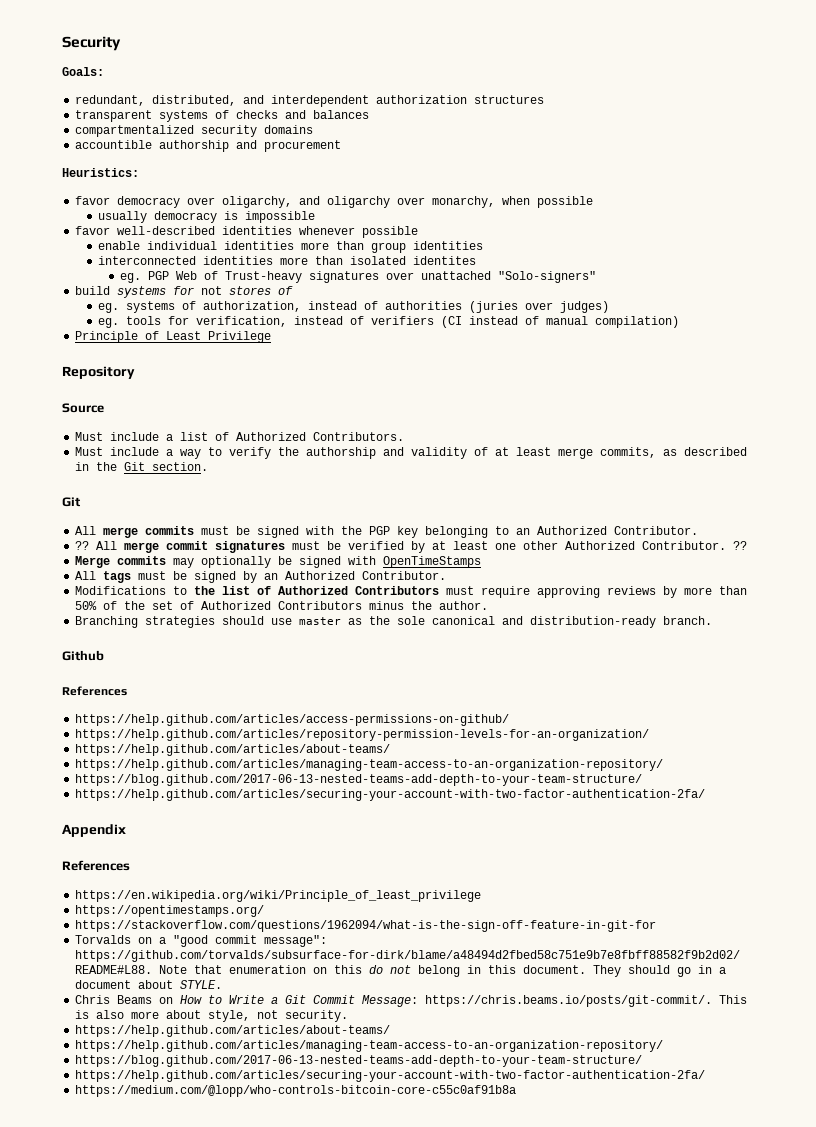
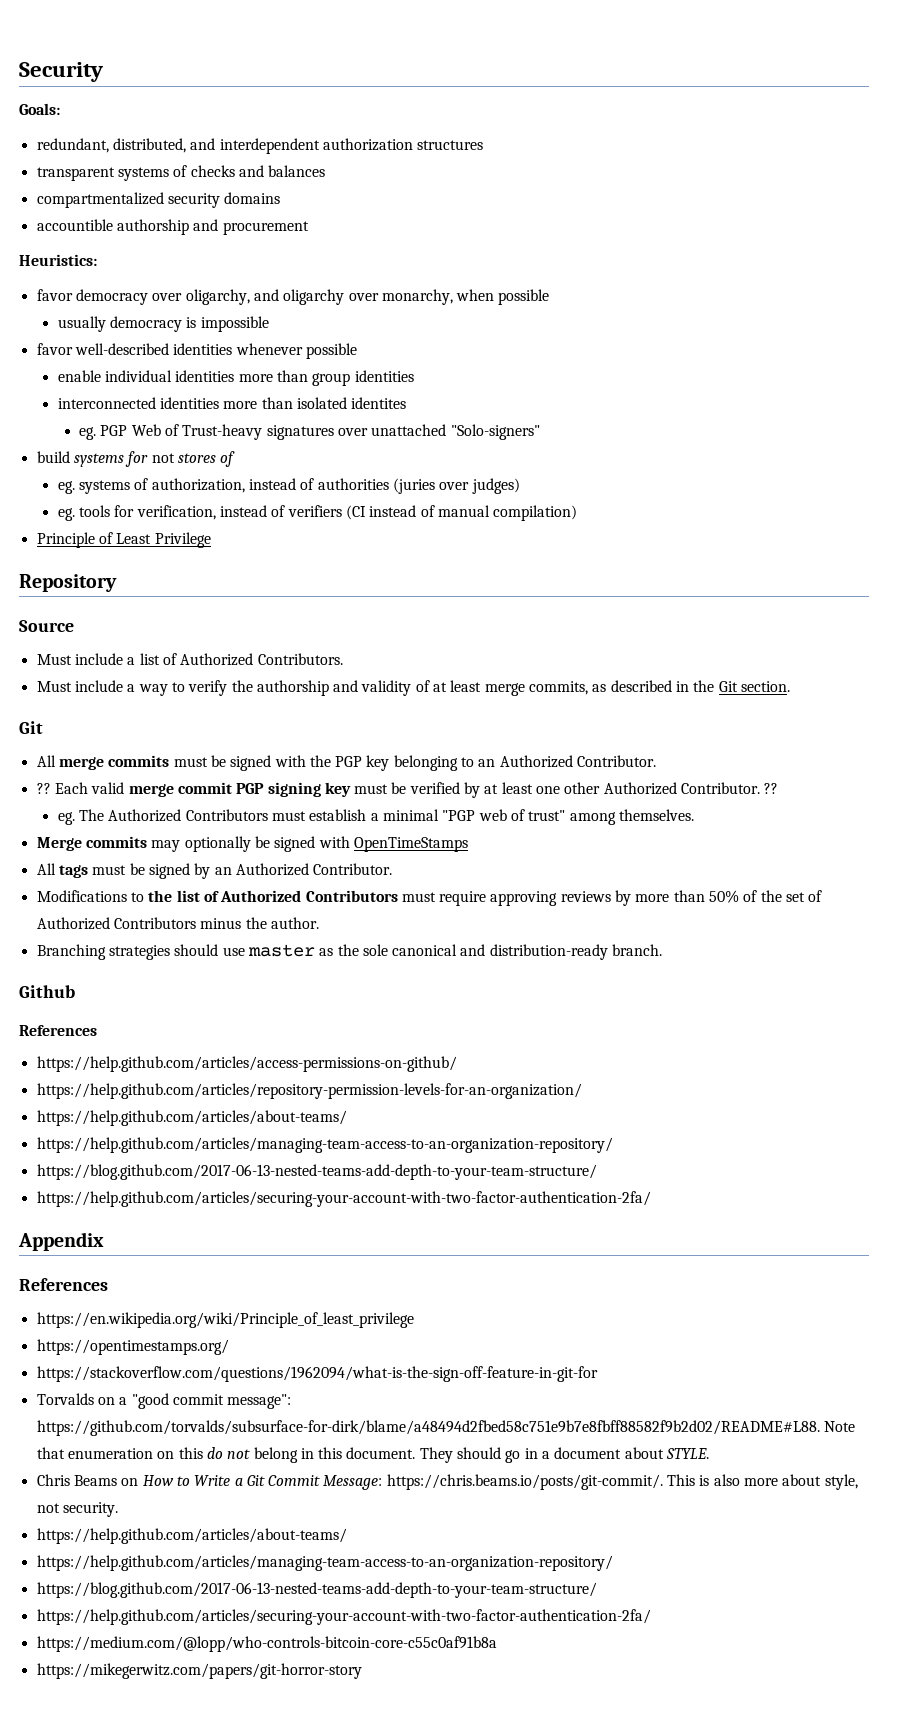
- All merge commit signatures must be verified by at least one other Authorized Contributor.
+ Each valid merge commit PGP signing key must be verified by at least one other Authorized Contributor.
+ eg. The Authorized Contributors must establish a minimal "PGP web of trust" among themselves.
+ https://mikegerwitz.com/papers/git-horror-story

